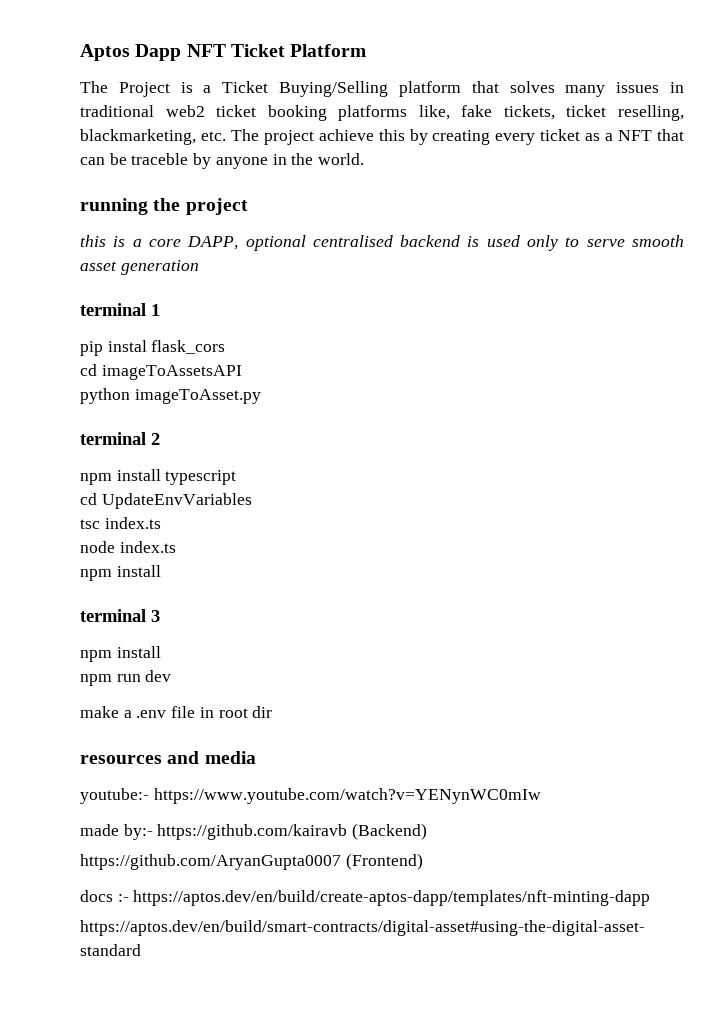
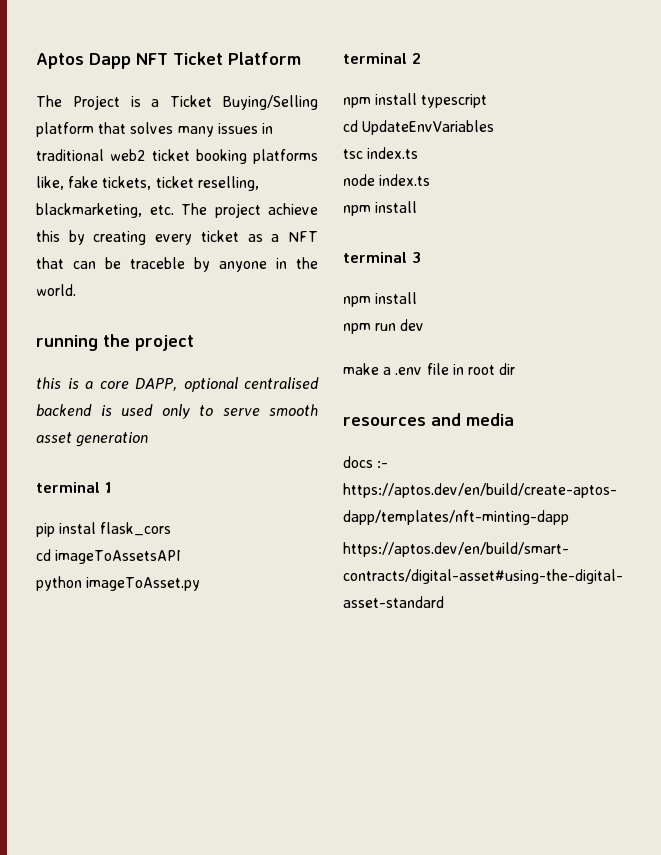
- youtube:- https://www.youtube.com/watch?v=YENynWC0mIw
- made by:- https://github.com/kairavb (Backend)
- https://github.com/AryanGupta0007 (Frontend)

